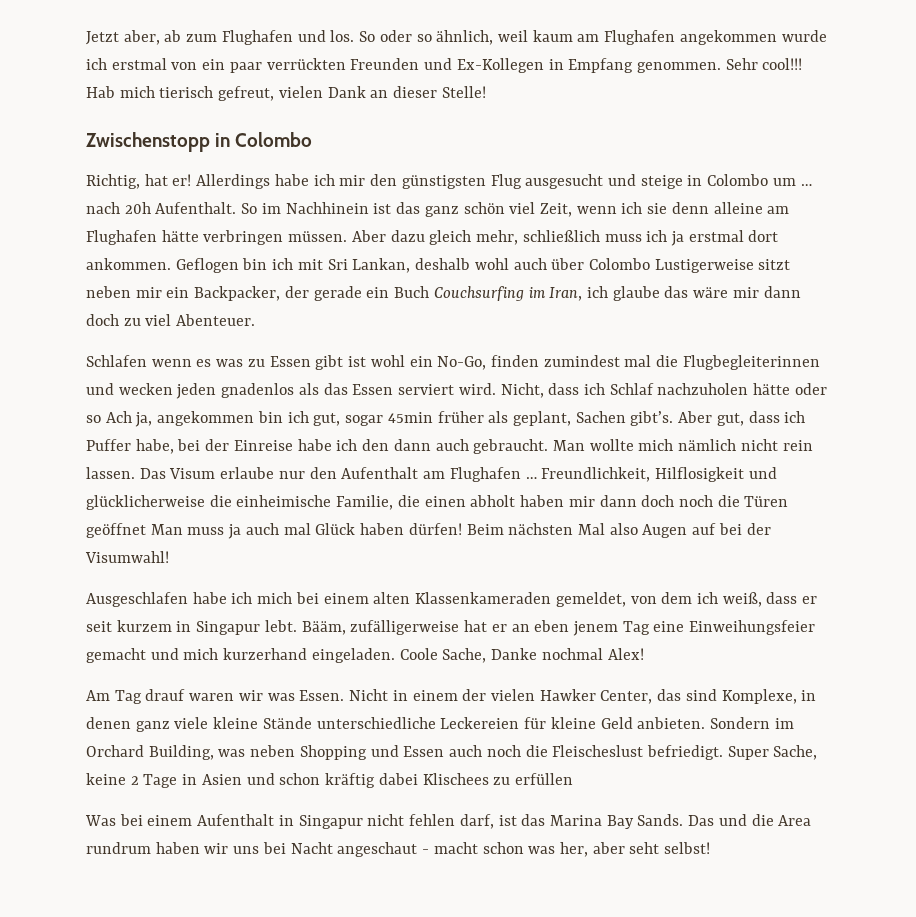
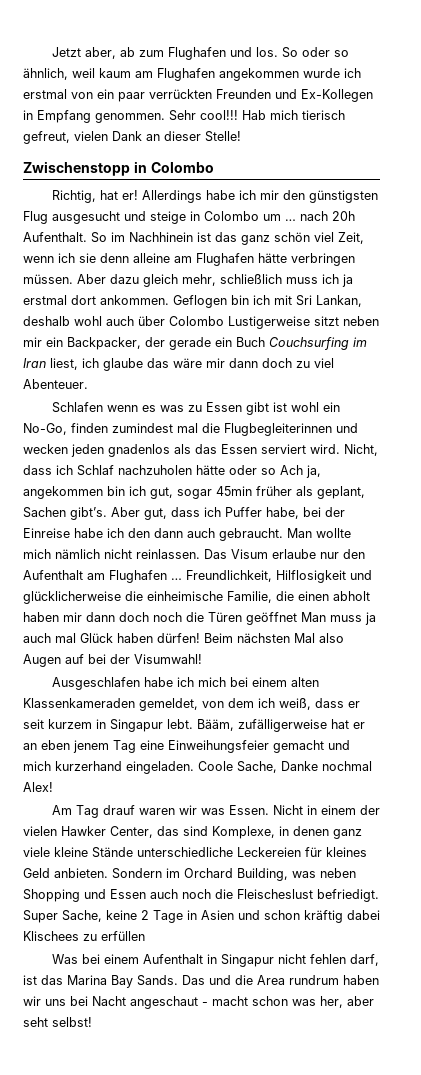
- Geflogen bin ich mit Sri Lankan, deshalb wohl auch über Colombo Lustigerweise sitzt neben mir ein Backpacker, der gerade ein Buch Couchsurfing im Iran, ich glaube das wäre mir dann doch zu viel Abenteuer.
+ Geflogen bin ich mit Sri Lankan, deshalb wohl auch über Colombo Lustigerweise sitzt neben mir ein Backpacker, der gerade ein Buch Couchsurfing im Iran liest, ich glaube das wäre mir dann doch zu viel Abenteuer.
- Man wollte mich nämlich nicht rein lassen.
+ Man wollte mich nämlich nicht reinlassen.
- Nicht in einem der vielen Hawker Center, das sind Komplexe, in denen ganz viele kleine Stände unterschiedliche Leckereien für kleine Geld anbieten.
+ Nicht in einem der vielen Hawker Center, das sind Komplexe, in denen ganz viele kleine Stände unterschiedliche Leckereien für kleines Geld anbieten.

